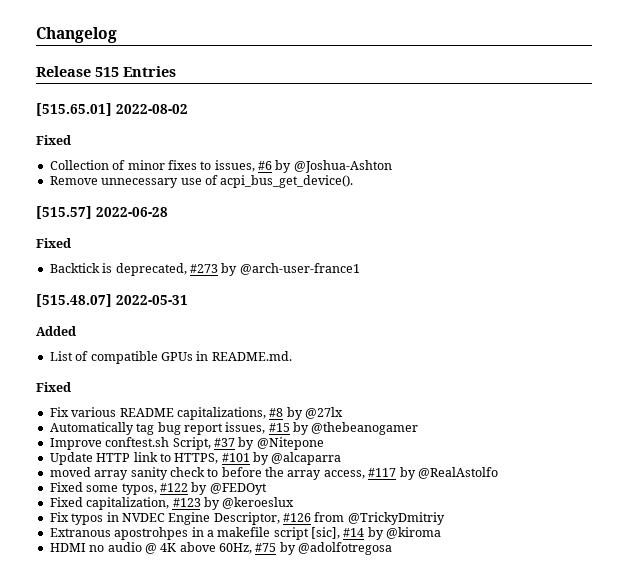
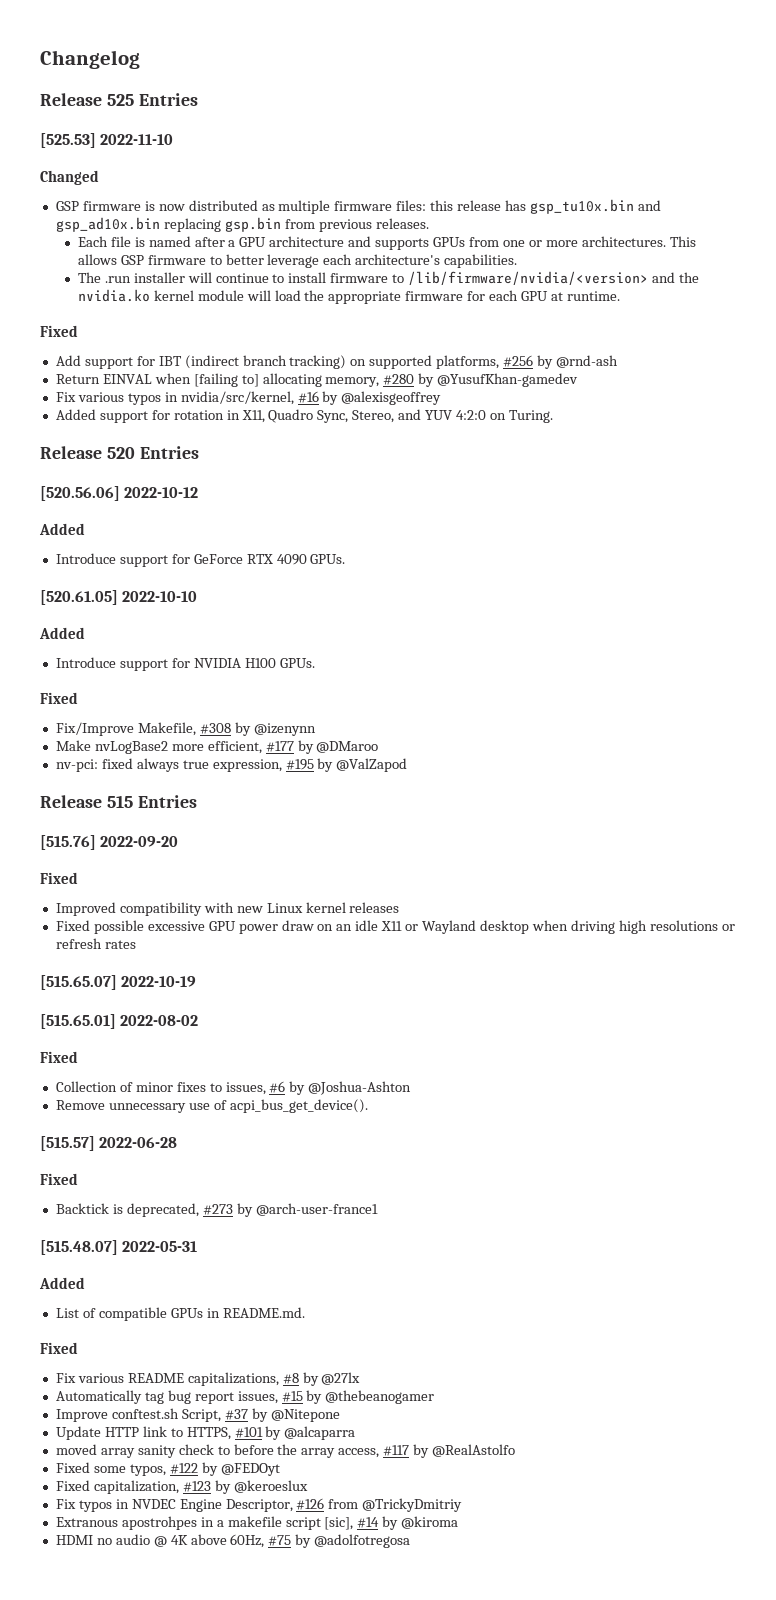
+ Release 525 Entries
+ [525.53] 2022-11-10
+ Changed
+ GSP firmware is now distributed as multiple firmware files: this release has gsp_tu10x.bin and gsp_ad10x.bin replacing gsp.bin from previous releases.
+ Each file is named after a GPU architecture and supports GPUs from one or more architectures. This allows GSP firmware to better leverage each architecture's capabilities.
+ The .run installer will continue to install firmware to /lib/firmware/nvidia/<version> and the nvidia.ko kernel module will load the appropriate firmware for each GPU at runtime.
+ Fixed
+ Add support for IBT (indirect branch tracking) on supported platforms, #256 by @rnd-ash
+ Return EINVAL when [failing to] allocating memory, #280 by @YusufKhan-gamedev
+ Fix various typos in nvidia/src/kernel, #16 by @alexisgeoffrey
+ Added support for rotation in X11, Quadro Sync, Stereo, and YUV 4:2:0 on Turing.
+ Release 520 Entries
+ [520.56.06] 2022-10-12
+ Added
+ Introduce support for GeForce RTX 4090 GPUs.
+ [520.61.05] 2022-10-10
+ Added
+ Introduce support for NVIDIA H100 GPUs.
+ Fixed
+ Fix/Improve Makefile, #308 by @izenynn
+ Make nvLogBase2 more efficient, #177 by @DMaroo
+ nv-pci: fixed always true expression, #195 by @ValZapod
  Release 515 Entries
+ [515.76] 2022-09-20
+ Fixed
+ Improved compatibility with new Linux kernel releases
+ Fixed possible excessive GPU power draw on an idle X11 or Wayland desktop when driving high resolutions or refresh rates
+ [515.65.07] 2022-10-19

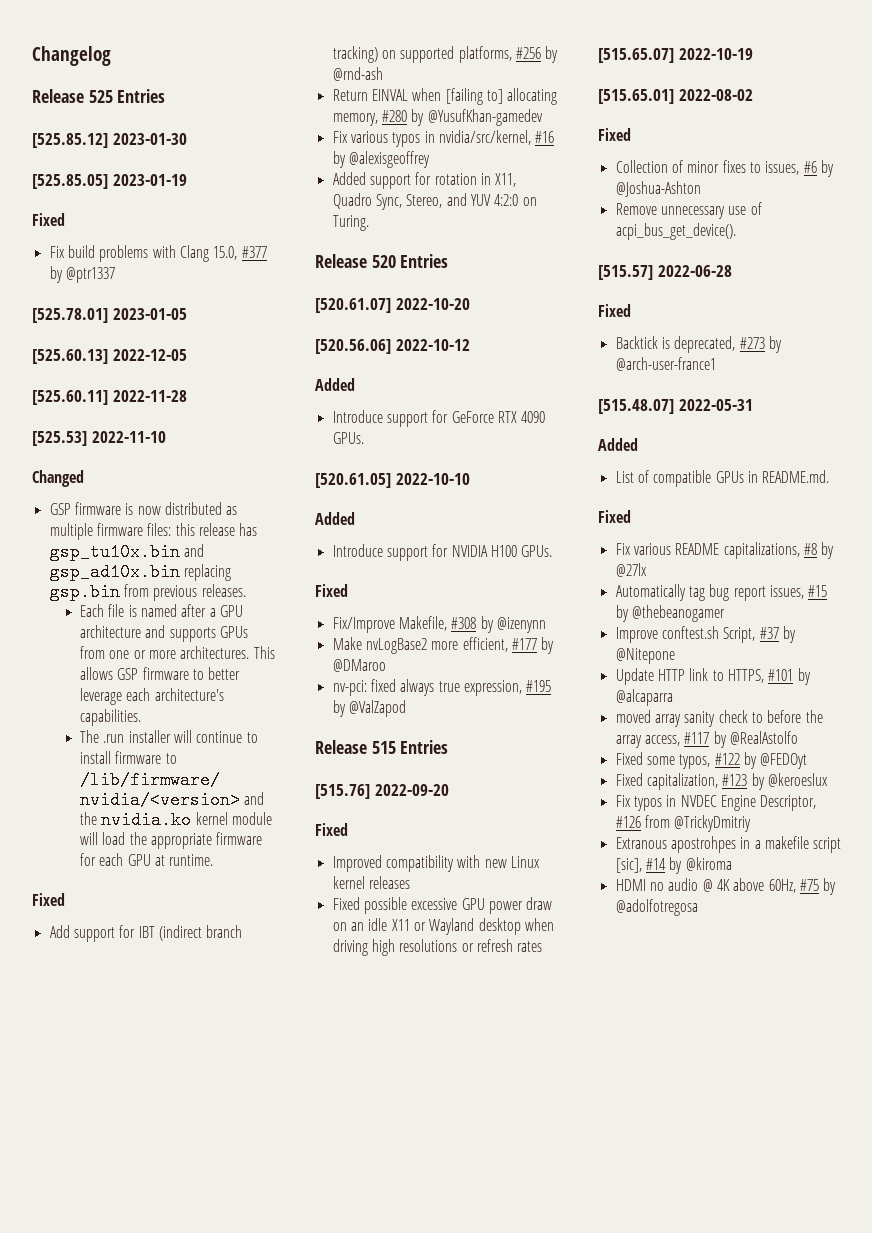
+ [525.85.12] 2023-01-30
+ [525.85.05] 2023-01-19
+ Fixed
+ Fix build problems with Clang 15.0, #377 by @ptr1337
+ [525.78.01] 2023-01-05
+ [525.60.13] 2022-12-05
+ [525.60.11] 2022-11-28
+ [520.61.07] 2022-10-20

